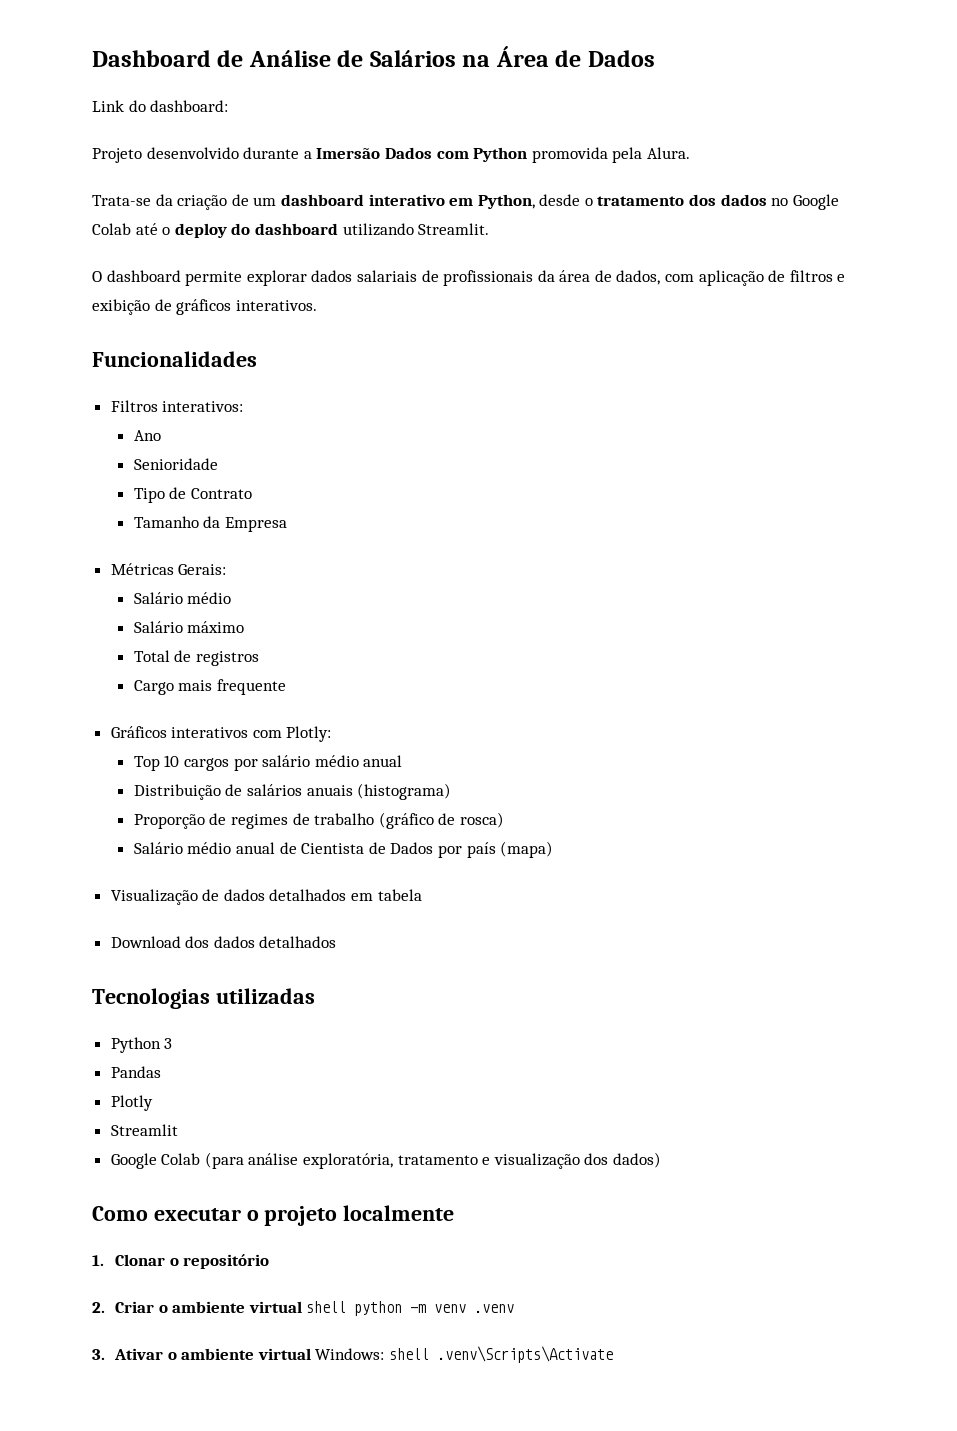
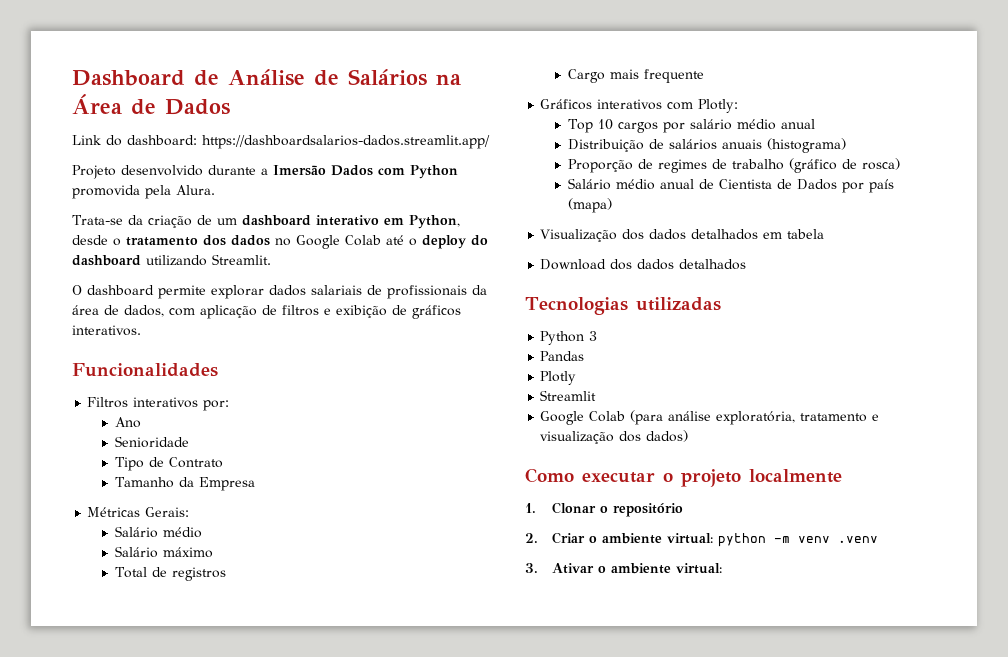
- Link do dashboard:
+ Link do dashboard: https://dashboardsalarios-dados.streamlit.app/
- Filtros interativos:
+ Filtros interativos por:
- Visualização de dados detalhados em tabela
+ Visualização dos dados detalhados em tabela
- 2. Criar o ambiente virtual shell python -m venv .venv
+ 2. Criar o ambiente virtual: python -m venv .venv
- 3. Ativar o ambiente virtual Windows: shell .venv\Scripts\Activate
+ 3. Ativar o ambiente virtual:

